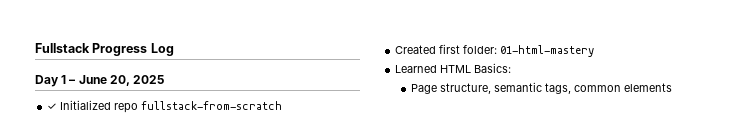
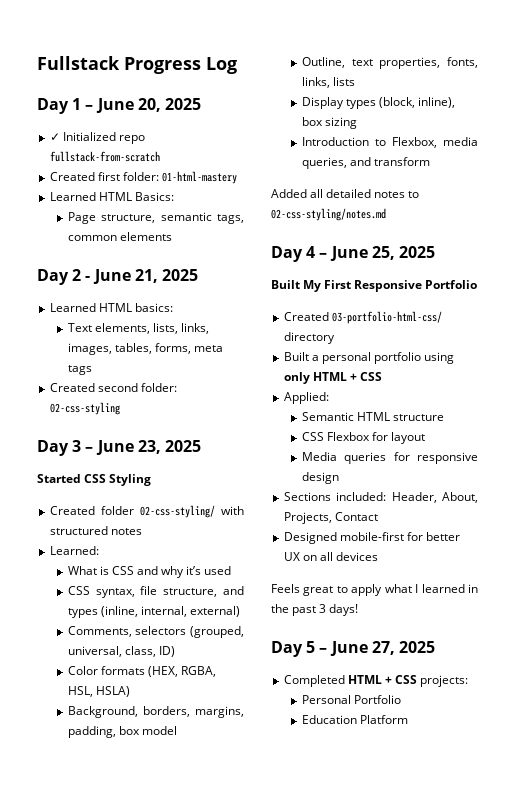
+ Day 2 - June 21, 2025
+ Learned HTML basics:
+ Text elements, lists, links, images, tables, forms, meta tags
+ Created second folder: 02-css-styling
+ Day 3 – June 23, 2025
+ Started CSS Styling
+ Created folder 02-css-styling/ with structured notes
+ Learned:
+ What is CSS and why it’s used
+ CSS syntax, file structure, and types (inline, internal, external)
+ Comments, selectors (grouped, universal, class, ID)
+ Color formats (HEX, RGBA, HSL, HSLA)
+ Background, borders, margins, padding, box model
+ Outline, text properties, fonts, links, lists
+ Display types (block, inline), box sizing
+ Introduction to Flexbox, media queries, and transform
+ Added all detailed notes to 02-css-styling/notes.md
+ Day 4 – June 25, 2025
+ Built My First Responsive Portfolio
+ Created 03-portfolio-html-css/ directory
+ Built a personal portfolio using only HTML + CSS
+ Applied:
+ Semantic HTML structure
+ CSS Flexbox for layout
+ Media queries for responsive design
+ Sections included: Header, About, Projects, Contact
+ Designed mobile-first for better UX on all devices
+ Feels great to apply what I learned in the past 3 days!
+ Day 5 – June 27, 2025
+ Completed HTML + CSS projects:
+ Personal Portfolio
+ Education Platform

